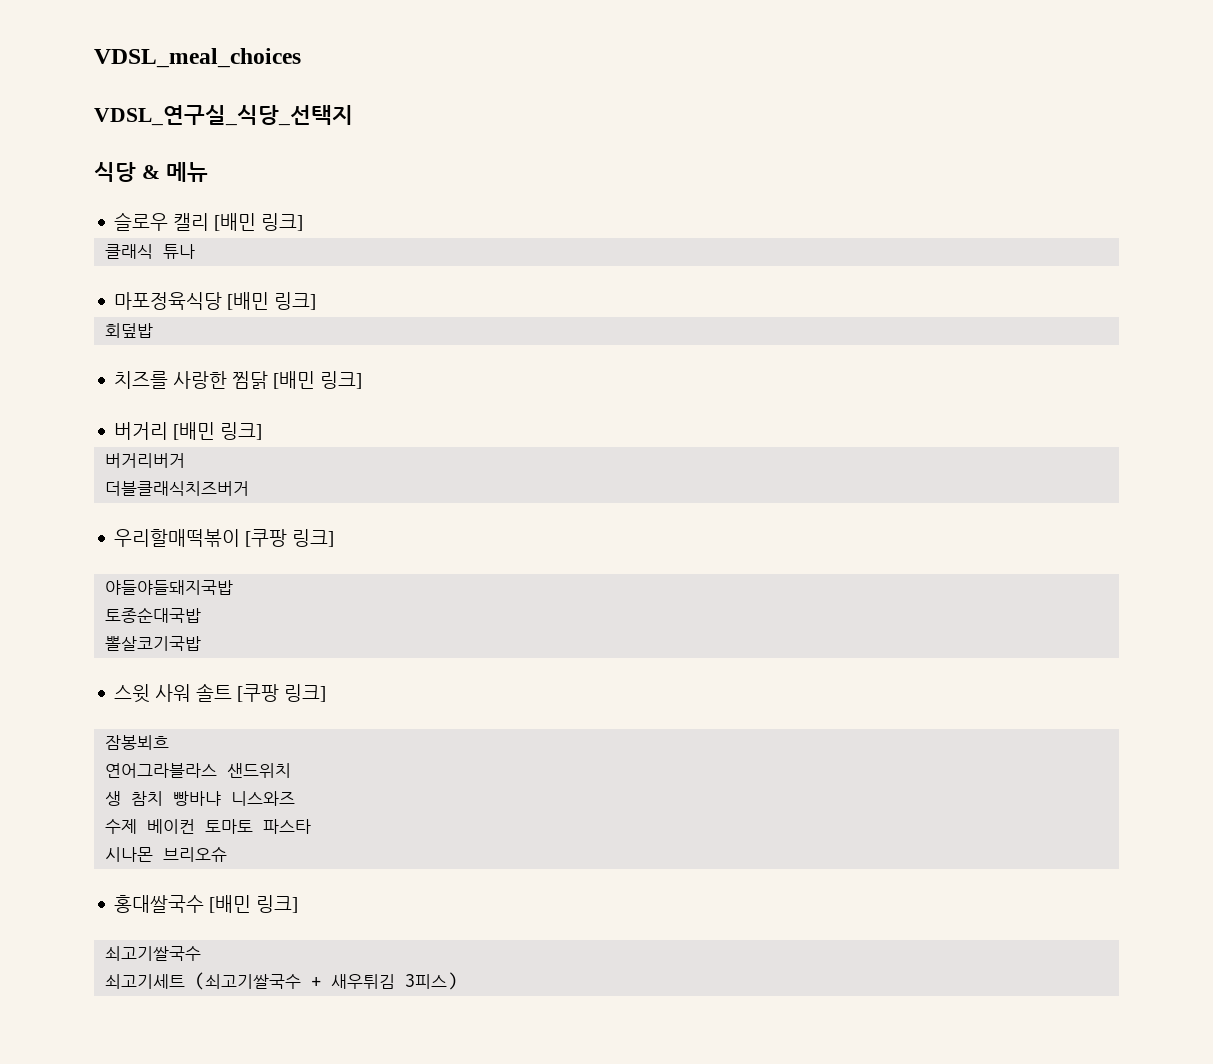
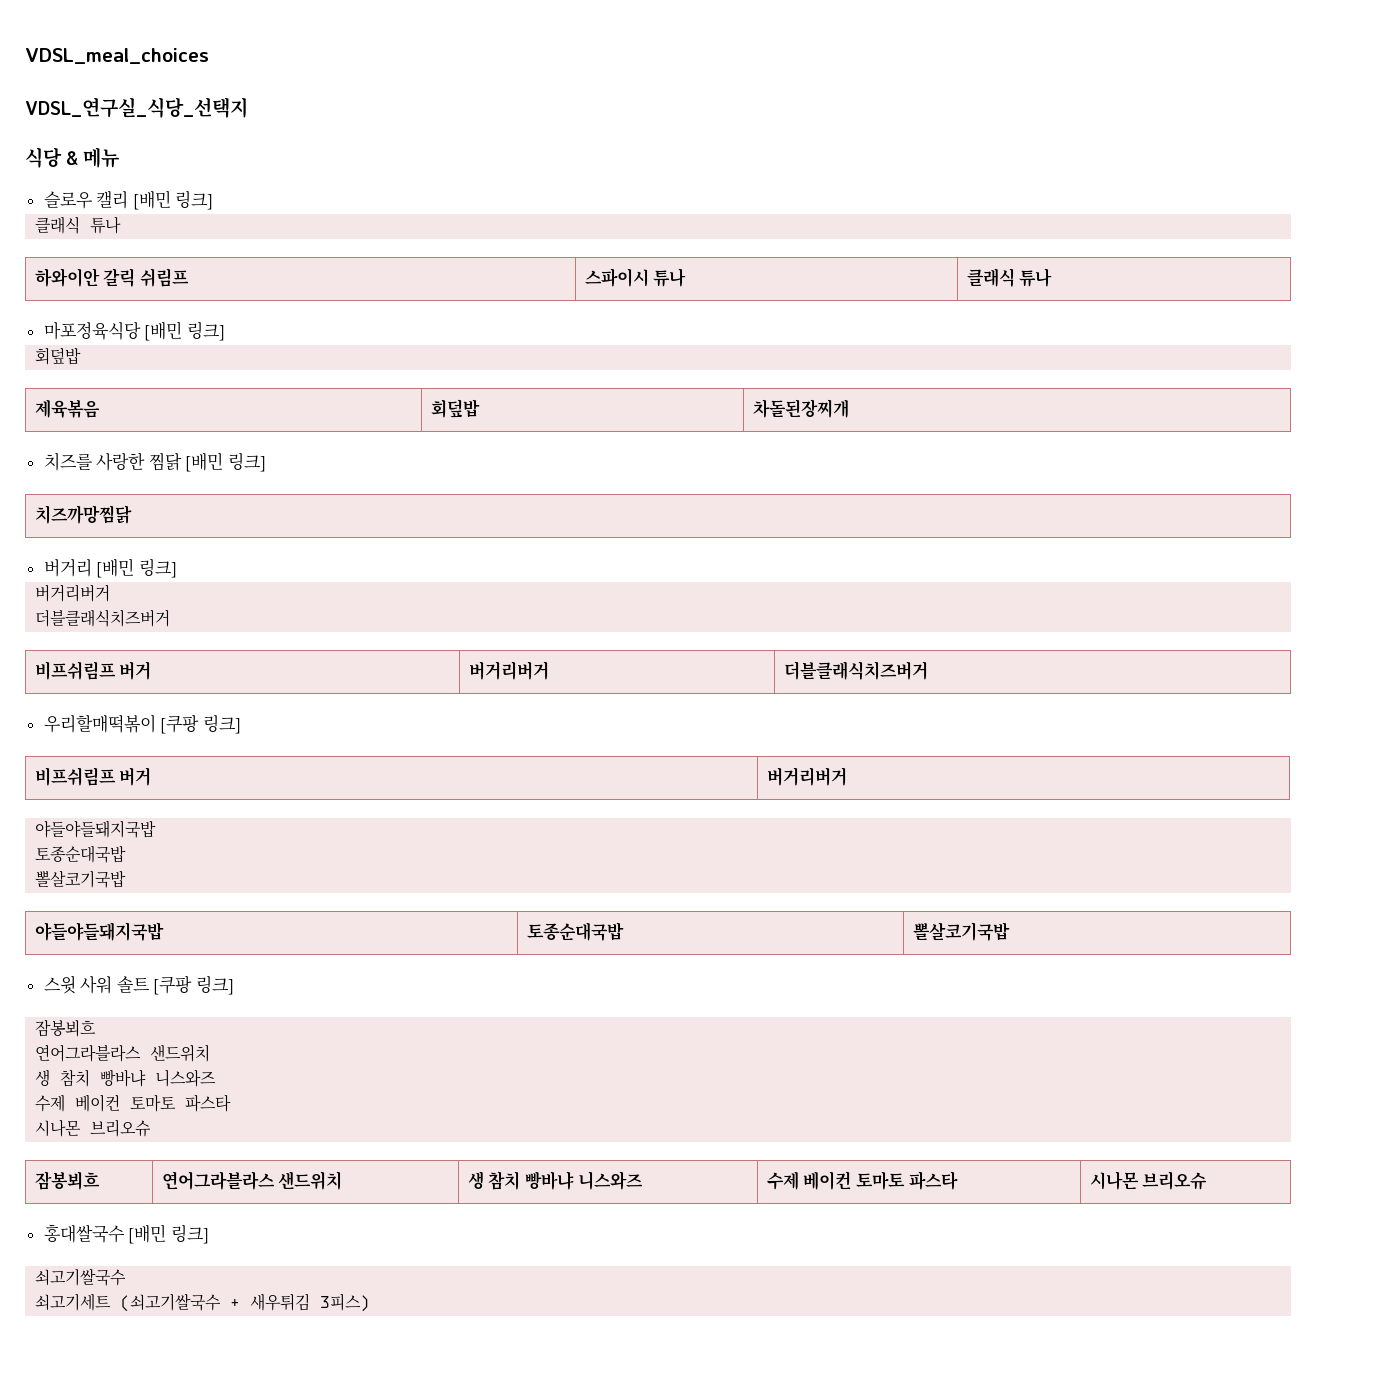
+ 하와이안 갈릭 쉬림프 | 스파이시 튜나 | 클래식 튜나
+ 제육볶음 | 회덮밥 | 차돌된장찌개
+ 치즈까망찜닭
+ 비프쉬림프 버거 | 버거리버거 | 더블클래식치즈버거
  우리할매떡볶이 [쿠팡 링크]
+ 비프쉬림프 버거 | 버거리버거
+ 야들야들돼지국밥 | 토종순대국밥 | 뽈살코기국밥
+ 잠봉뵈흐 | 연어그라블라스 샌드위치 | 생 참치 빵바냐 니스와즈 | 수제 베이컨 토마토 파스타 | 시나몬 브리오슈

